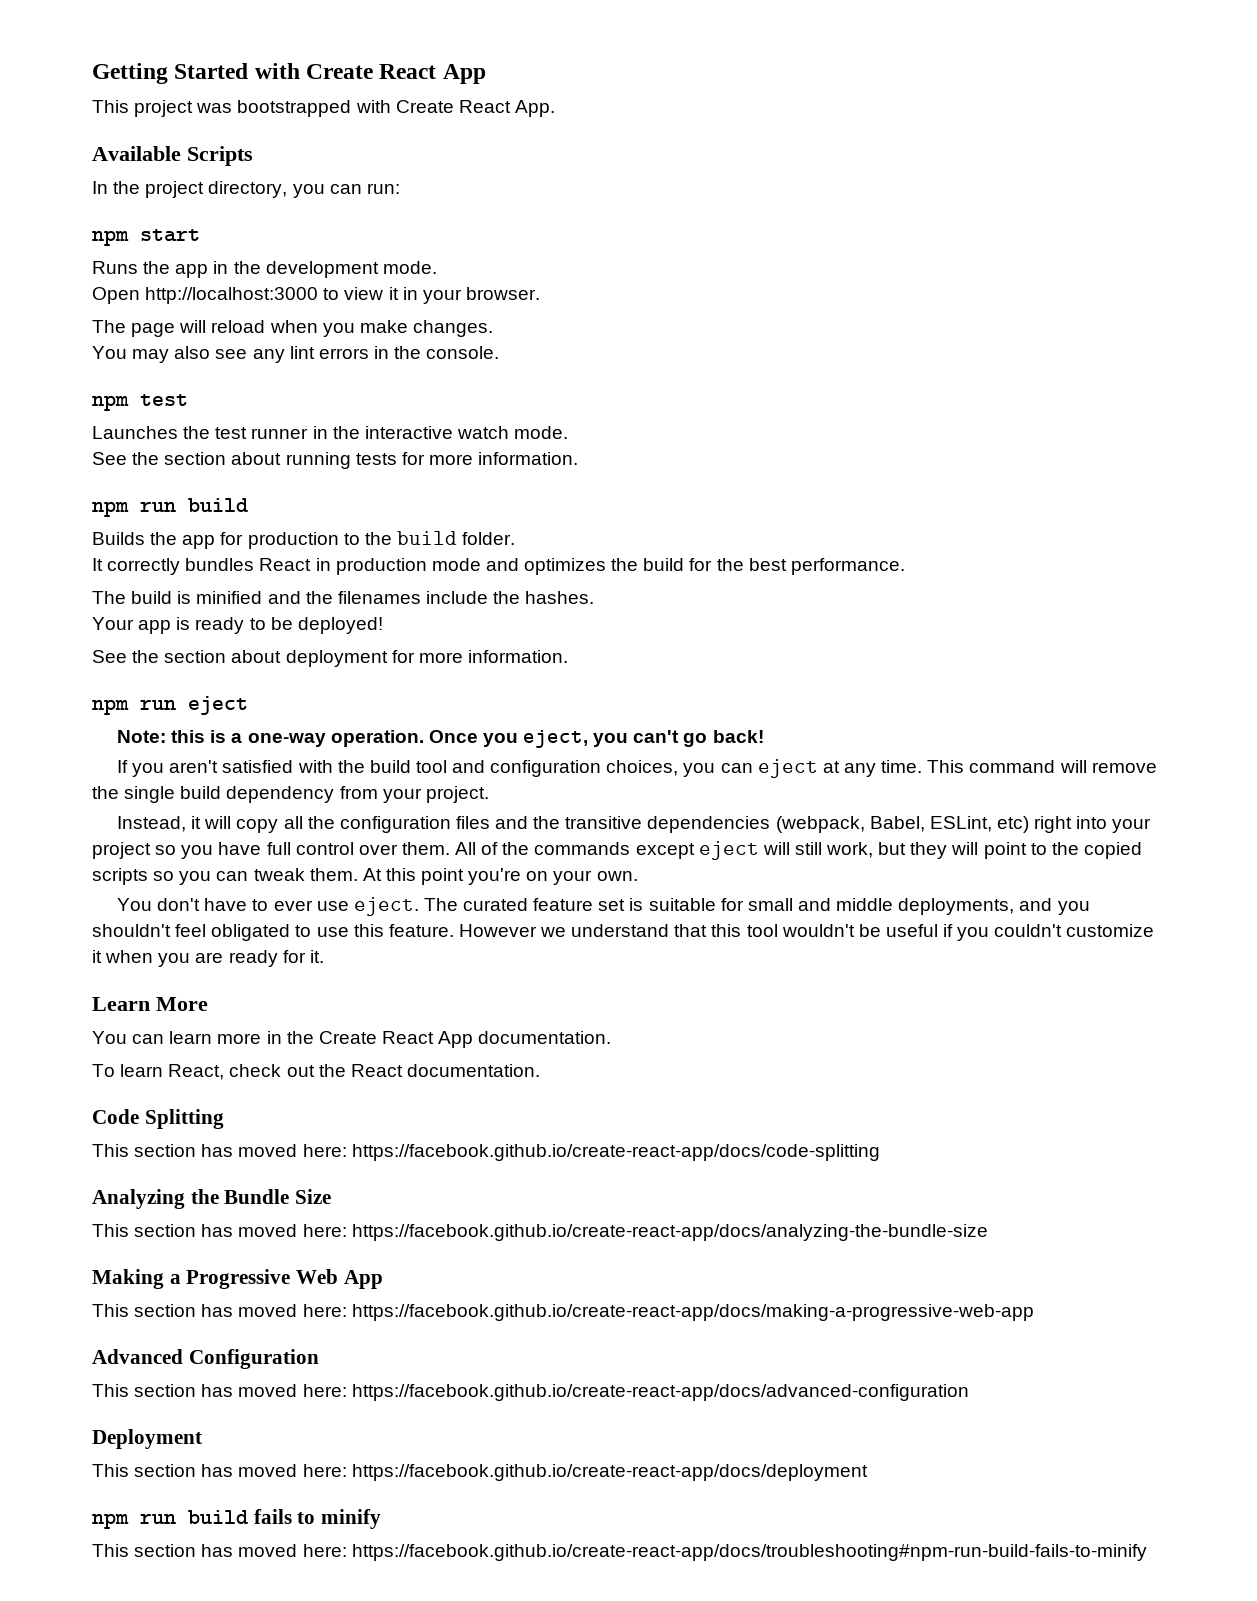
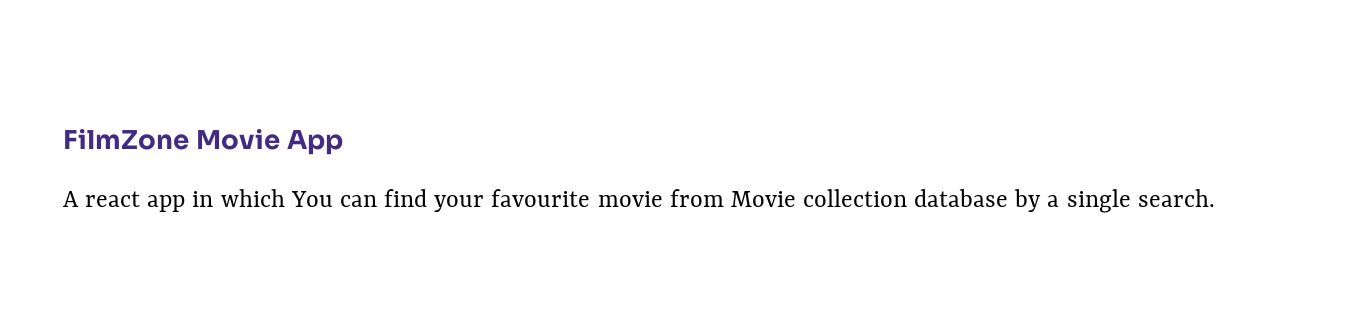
- Getting Started with Create React App
- This project was bootstrapped with Create React App.
- Available Scripts
- In the project directory, you can run:
- npm start
- Runs the app in the development mode.
- Open http://localhost:3000 to view it in your browser.
- The page will reload when you make changes.
- You may also see any lint errors in the console.
- npm test
- Launches the test runner in the interactive watch mode.
- See the section about running tests for more information.
- npm run build
- Builds the app for production to the build folder.
- It correctly bundles React in production mode and optimizes the build for the best performance.
- The build is minified and the filenames include the hashes.
- Your app is ready to be deployed!
- See the section about deployment for more information.
- npm run eject
- Note: this is a one-way operation. Once you eject, you can't go back!
- If you aren't satisfied with the build tool and configuration choices, you can eject at any time. This command will remove the single build dependency from your project.
- Instead, it will copy all the configuration files and the transitive dependencies (webpack, Babel, ESLint, etc) right into your project so you have full control over them. All of the commands except eject will still work, but they will point to the copied scripts so you can tweak them. At this point you're on your own.
- You don't have to ever use eject. The curated feature set is suitable for small and middle deployments, and you shouldn't feel obligated to use this feature. However we understand that this tool wouldn't be useful if you couldn't customize it when you are ready for it.
- Learn More
- You can learn more in the Create React App documentation.
- To learn React, check out the React documentation.
- Code Splitting
- This section has moved here: https://facebook.github.io/create-react-app/docs/code-splitting
- Analyzing the Bundle Size
- This section has moved here: https://facebook.github.io/create-react-app/docs/analyzing-the-bundle-size
- Making a Progressive Web App
- This section has moved here: https://facebook.github.io/create-react-app/docs/making-a-progressive-web-app
- Advanced Configuration
- This section has moved here: https://facebook.github.io/create-react-app/docs/advanced-configuration
- Deployment
- This section has moved here: https://facebook.github.io/create-react-app/docs/deployment
- npm run build fails to minify
- This section has moved here: https://facebook.github.io/create-react-app/docs/troubleshooting#npm-run-build-fails-to-minify
+ FilmZone Movie App
+ A react app in which You can find your favourite movie from Movie collection database by a single search.

